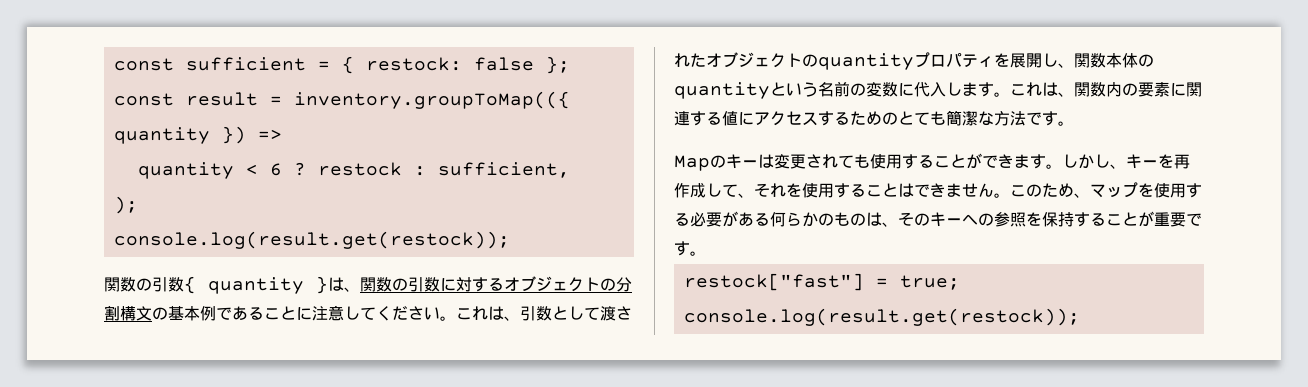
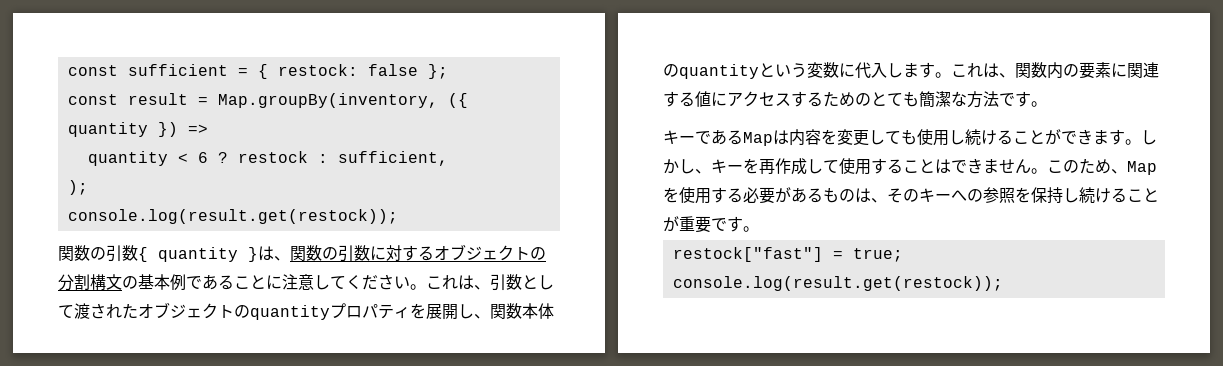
- const result = inventory.groupToMap(({ quantity }) =>
+ const result = Map.groupBy(inventory, ({ quantity }) =>
- これは、引数として渡されたオブジェクトのquantityプロパティを展開し、関数本体のquantityという名前の変数に代入します。
+ これは、引数として渡されたオブジェクトのquantityプロパティを展開し、関数本体のquantityという変数に代入します。
- Mapのキーは変更されても使用することができます。
+ キーであるMapは内容を変更しても使用し続けることができます。
- しかし、キーを再作成して、それを使用することはできません。
+ しかし、キーを再作成して使用することはできません。
- このため、マップを使用する必要がある何らかのものは、そのキーへの参照を保持することが重要です。
+ このため、Mapを使用する必要があるものは、そのキーへの参照を保持し続けることが重要です。

